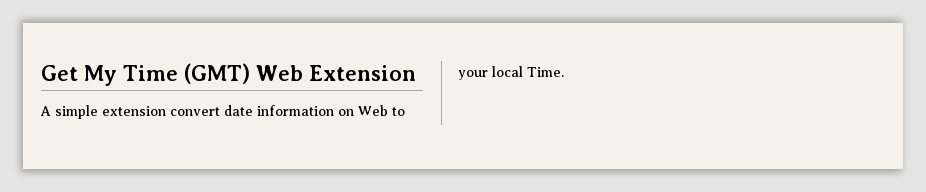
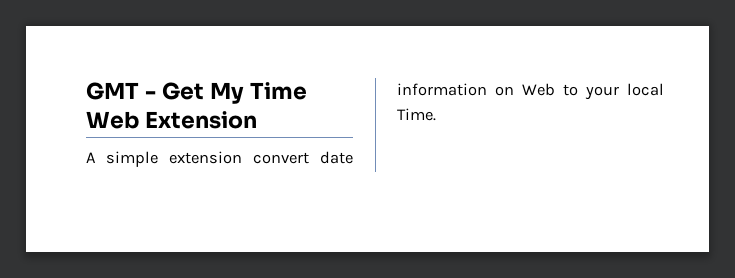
- Get My Time (GMT) Web Extension
+ GMT - Get My Time Web Extension

